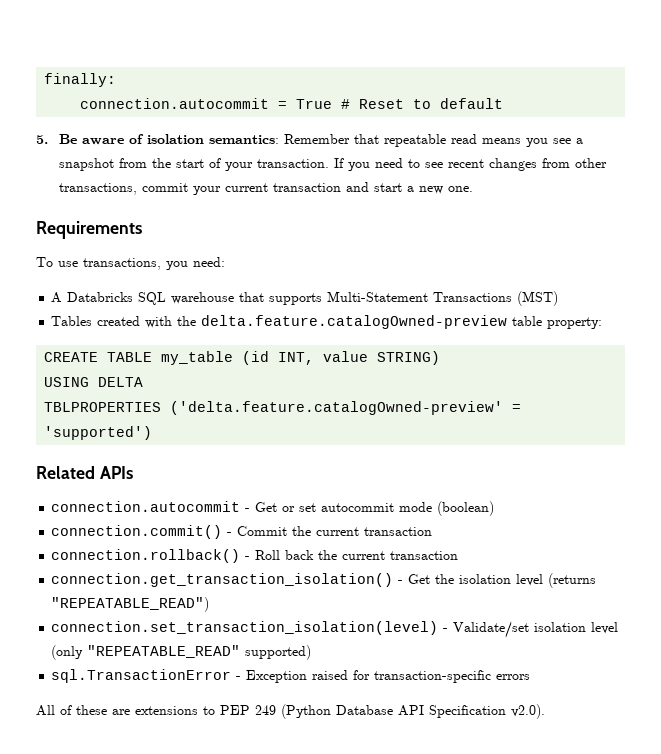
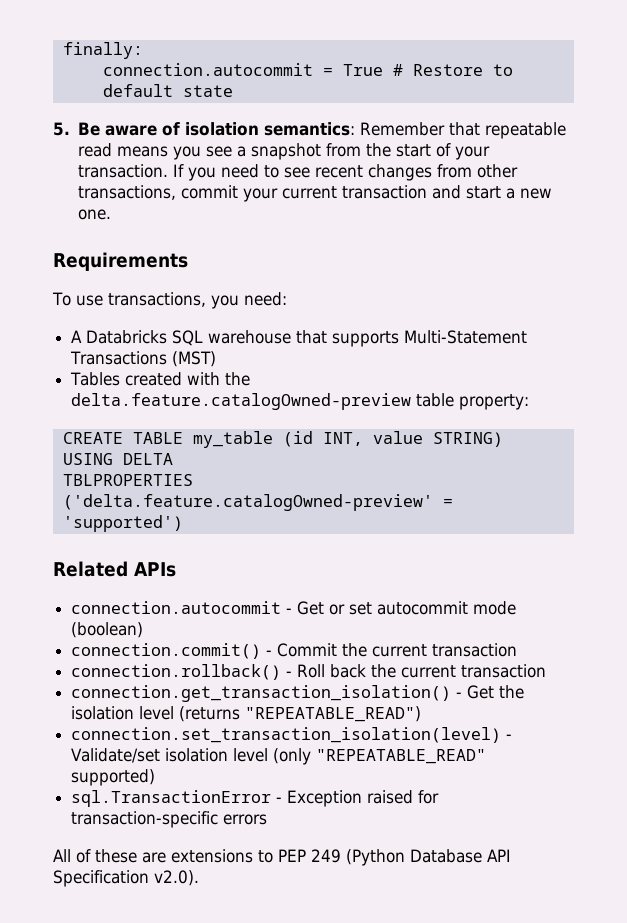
- connection.autocommit = True # Reset to default
+ connection.autocommit = True # Restore to default state

